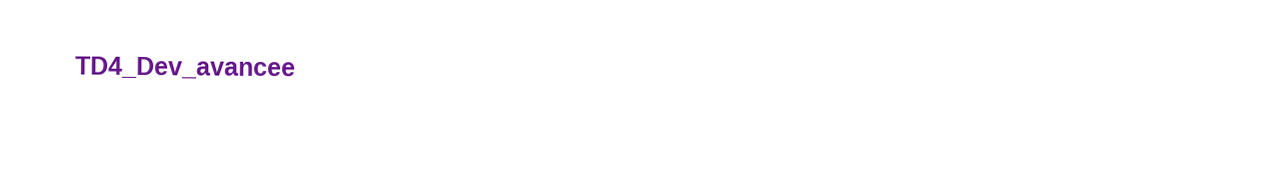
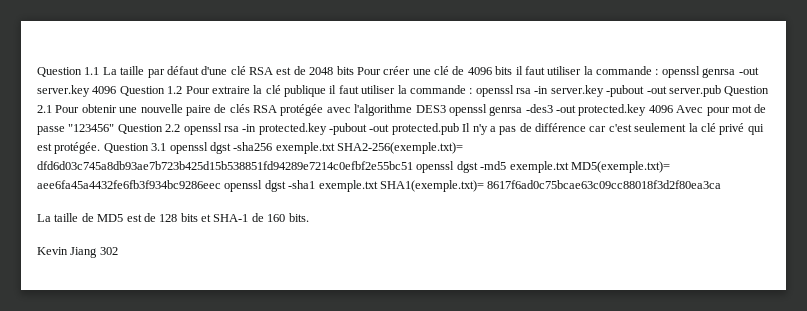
- TD4_Dev_avancee
+ Question 1.1 La taille par défaut d'une clé RSA est de 2048 bits Pour créer une clé de 4096 bits il faut utiliser la commande : openssl genrsa -out server.key 4096 Question 1.2 Pour extraire la clé publique il faut utiliser la commande : openssl rsa -in server.key -pubout -out server.pub Question 2.1 Pour obtenir une nouvelle paire de clés RSA protégée avec l'algorithme DES3 openssl genrsa -des3 -out protected.key 4096 Avec pour mot de passe "123456" Question 2.2 openssl rsa -in protected.key -pubout -out protected.pub Il n'y a pas de différence car c'est seulement la clé privé qui est protégée. Question 3.1 openssl dgst -sha256 exemple.txt SHA2-256(exemple.txt)= dfd6d03c745a8db93ae7b723b425d15b538851fd94289e7214c0efbf2e55bc51 openssl dgst -md5 exemple.txt MD5(exemple.txt)= aee6fa45a4432fe6fb3f934bc9286eec openssl dgst -sha1 exemple.txt SHA1(exemple.txt)= 8617f6ad0c75bcae63c09cc88018f3d2f80ea3ca
+ La taille de MD5 est de 128 bits et SHA-1 de 160 bits.
+ Kevin Jiang 302

